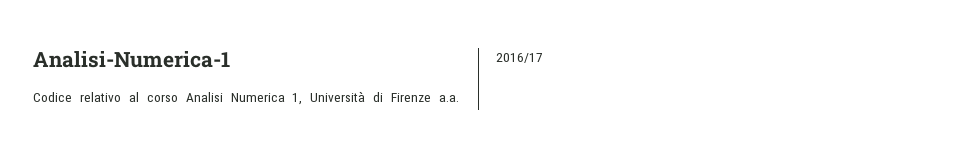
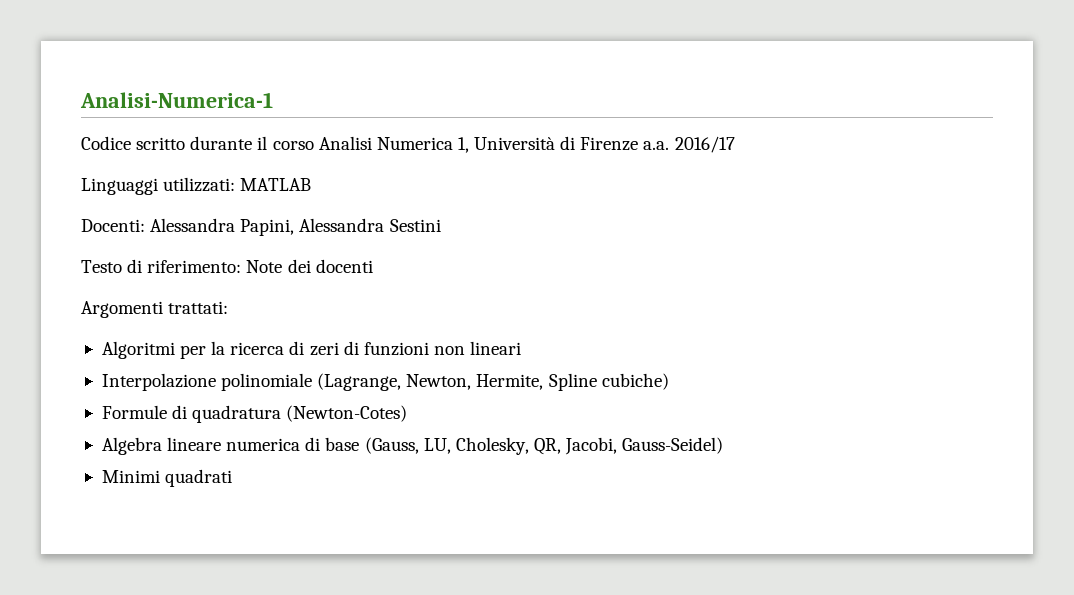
- Codice relativo al corso Analisi Numerica 1, Università di Firenze a.a. 2016/17
+ Codice scritto durante il corso Analisi Numerica 1, Università di Firenze a.a. 2016/17
+ Linguaggi utilizzati: MATLAB
+ Docenti: Alessandra Papini, Alessandra Sestini
+ Testo di riferimento: Note dei docenti
+ Argomenti trattati:
+ Algoritmi per la ricerca di zeri di funzioni non lineari
+ Interpolazione polinomiale (Lagrange, Newton, Hermite, Spline cubiche)
+ Formule di quadratura (Newton-Cotes)
+ Algebra lineare numerica di base (Gauss, LU, Cholesky, QR, Jacobi, Gauss-Seidel)
+ Minimi quadrati

